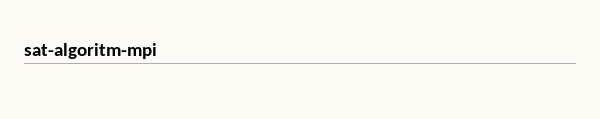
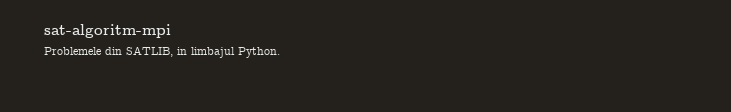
+ Problemele din SATLIB, in limbajul Python.

